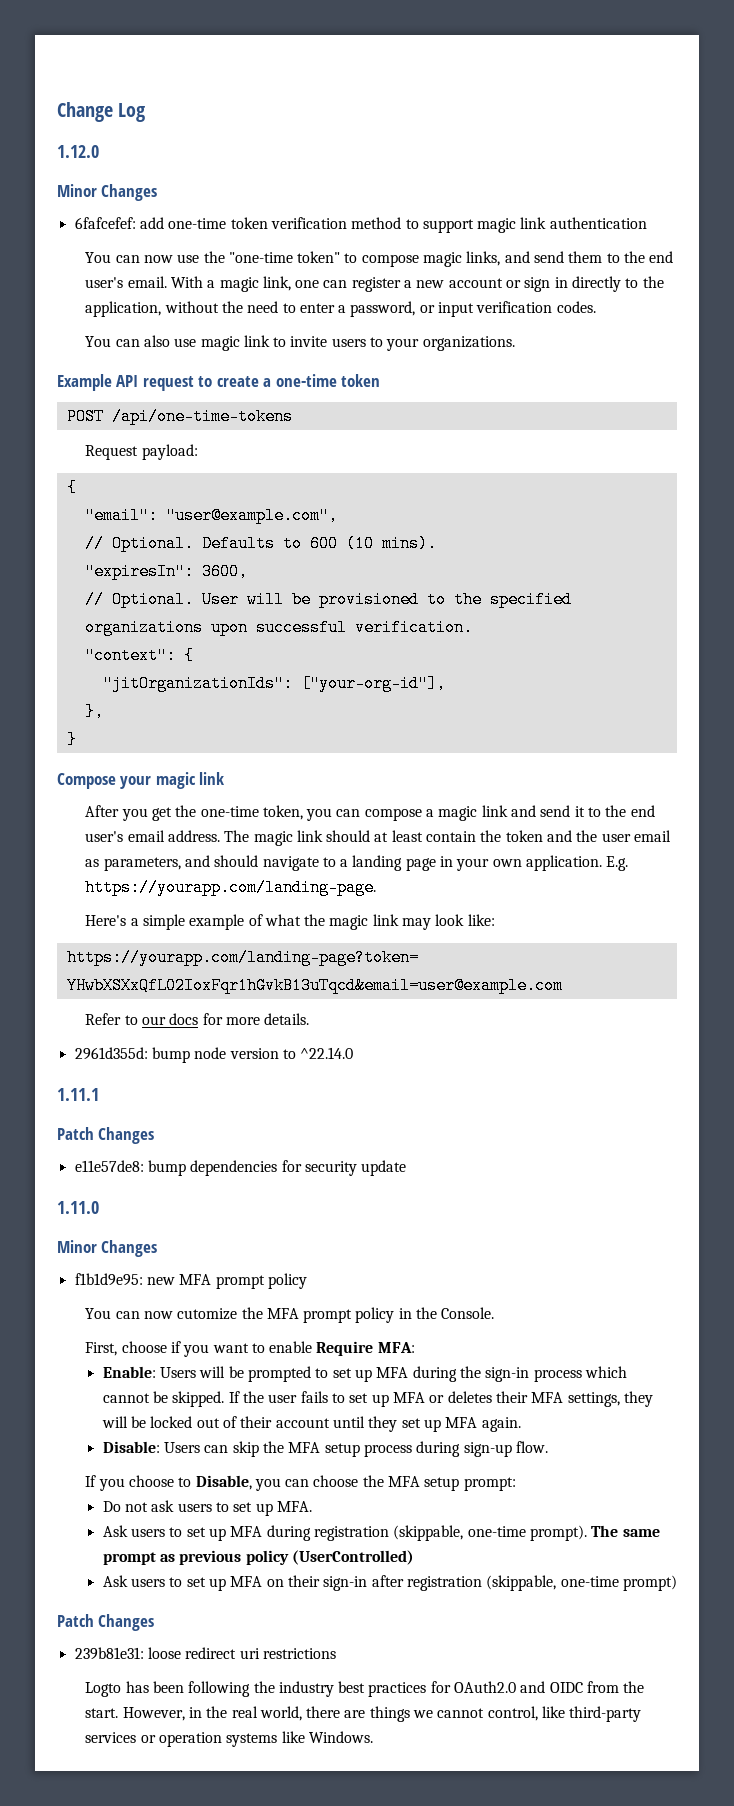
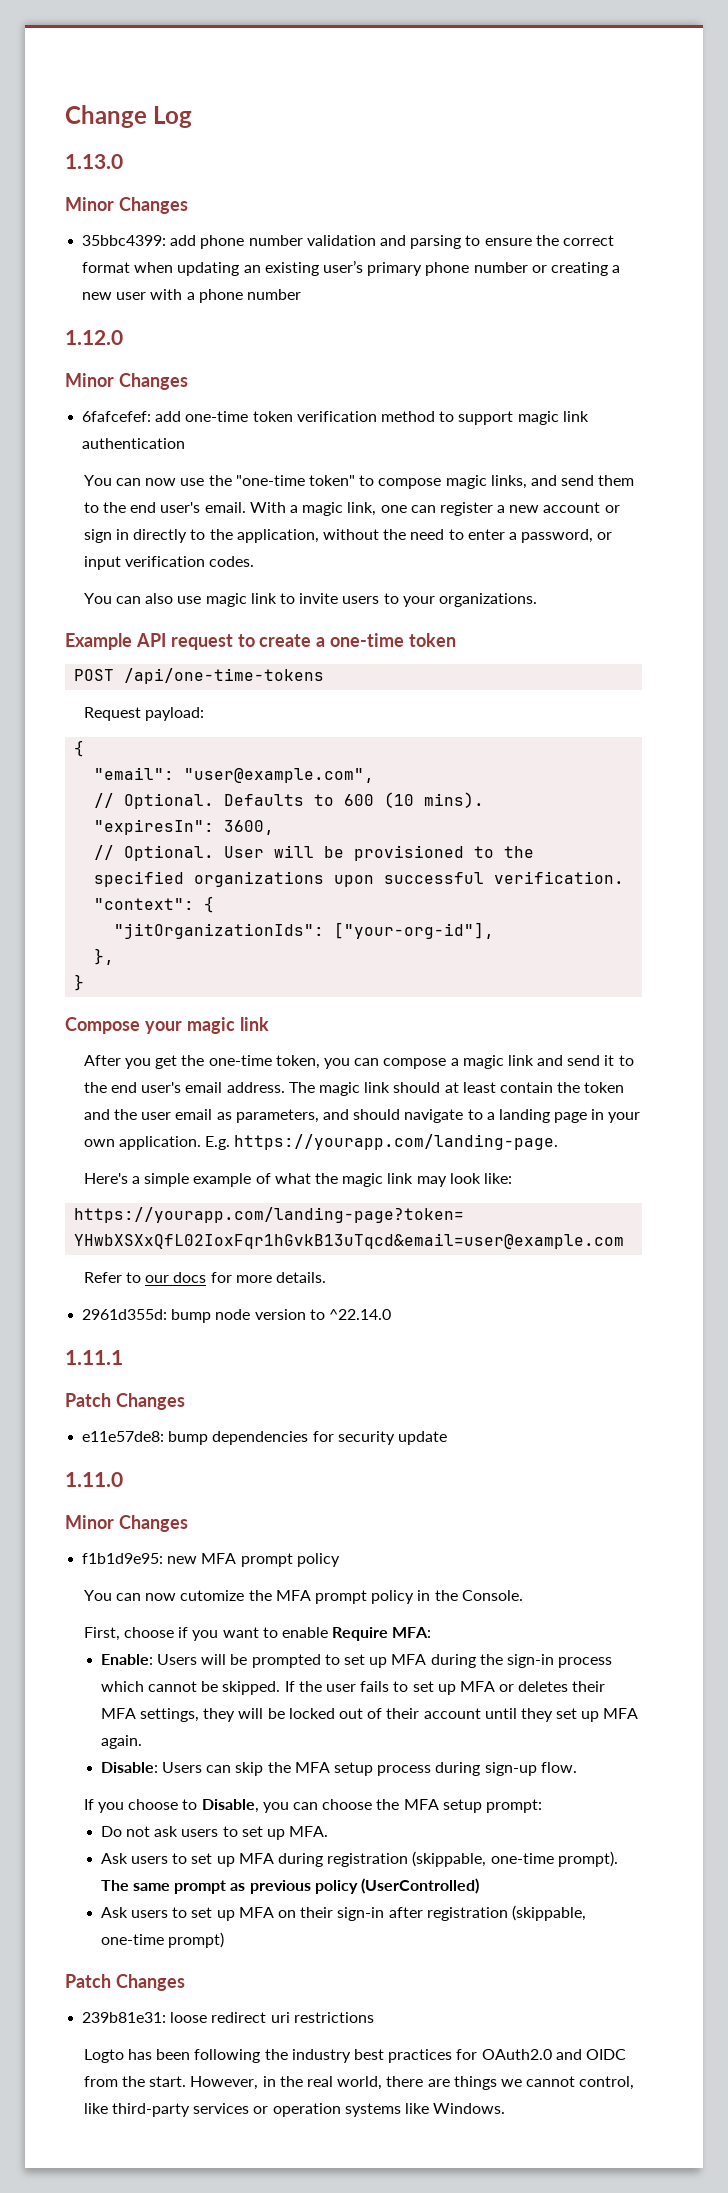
+ 1.13.0
+ Minor Changes
+ 35bbc4399: add phone number validation and parsing to ensure the correct format when updating an existing user’s primary phone number or creating a new user with a phone number

